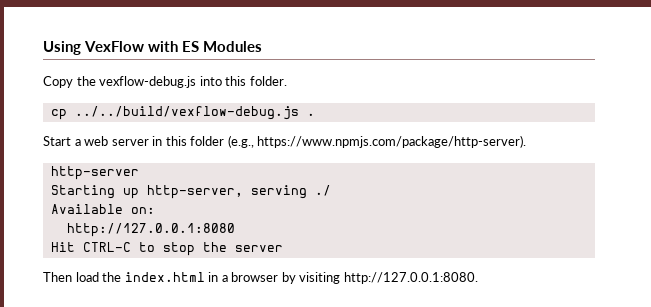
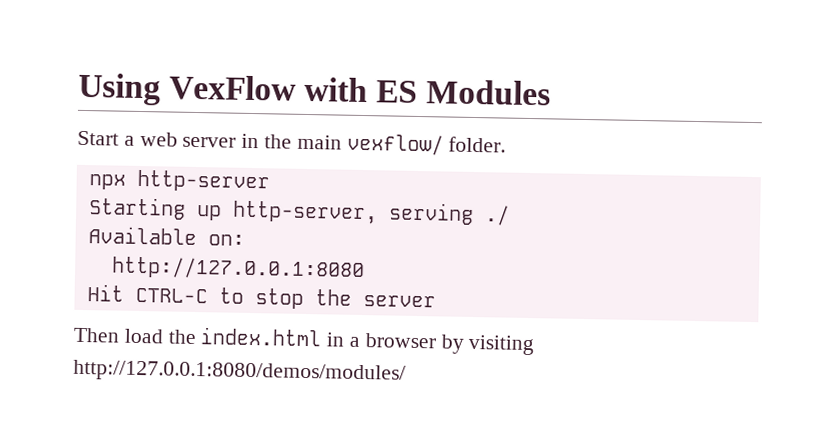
- Copy the vexflow-debug.js into this folder.
- cp ../../build/vexflow-debug.js .
- Start a web server in this folder (e.g., https://www.npmjs.com/package/http-server).
- http-server
+ Start a web server in the main vexflow/ folder.
+ npx http-server
- Then load the index.html in a browser by visiting http://127.0.0.1:8080.
+ Then load the index.html in a browser by visiting http://127.0.0.1:8080/demos/modules/

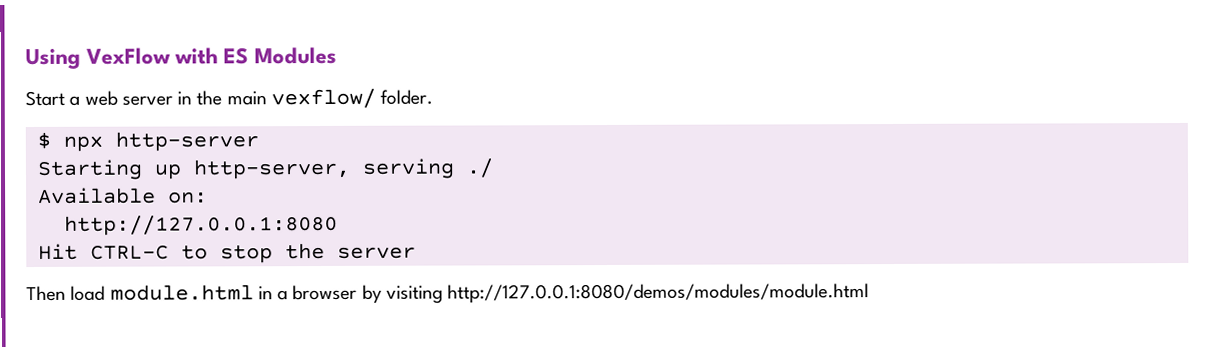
- npx http-server
+ $ npx http-server
- Then load the index.html in a browser by visiting http://127.0.0.1:8080/demos/modules/
+ Then load module.html in a browser by visiting http://127.0.0.1:8080/demos/modules/module.html

